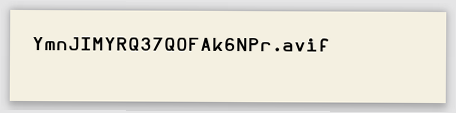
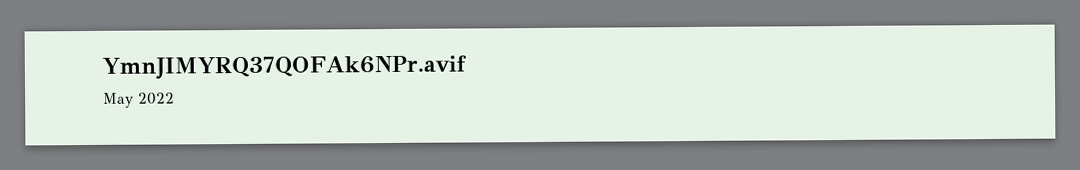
+ May 2022

